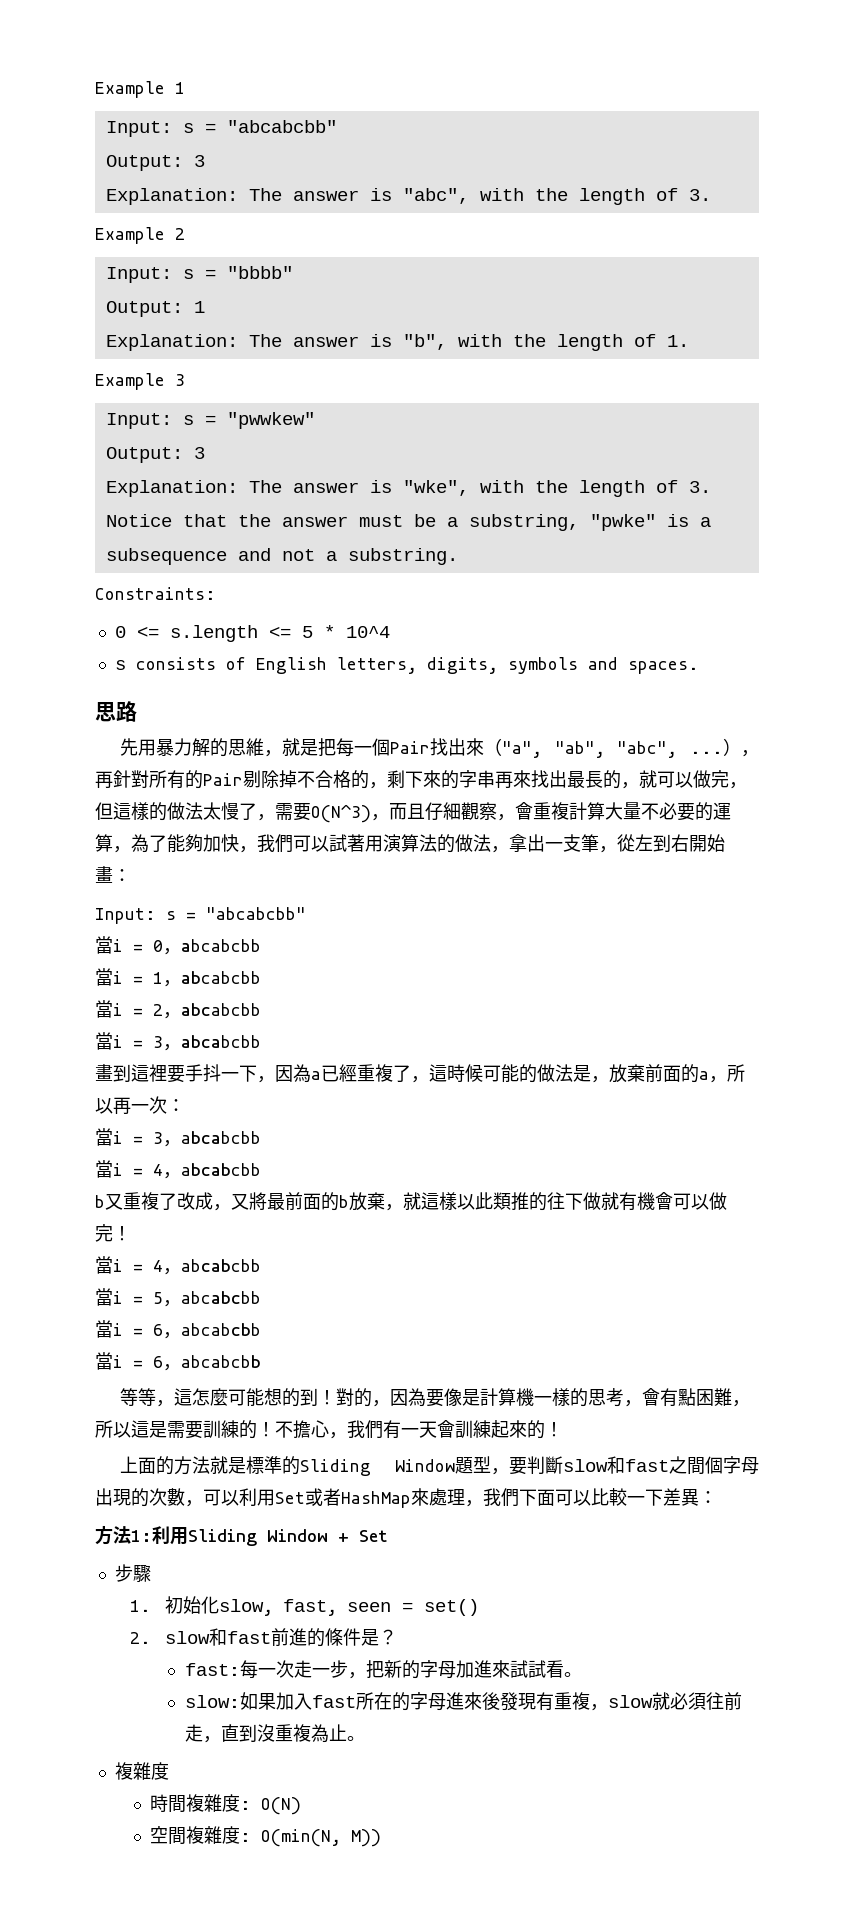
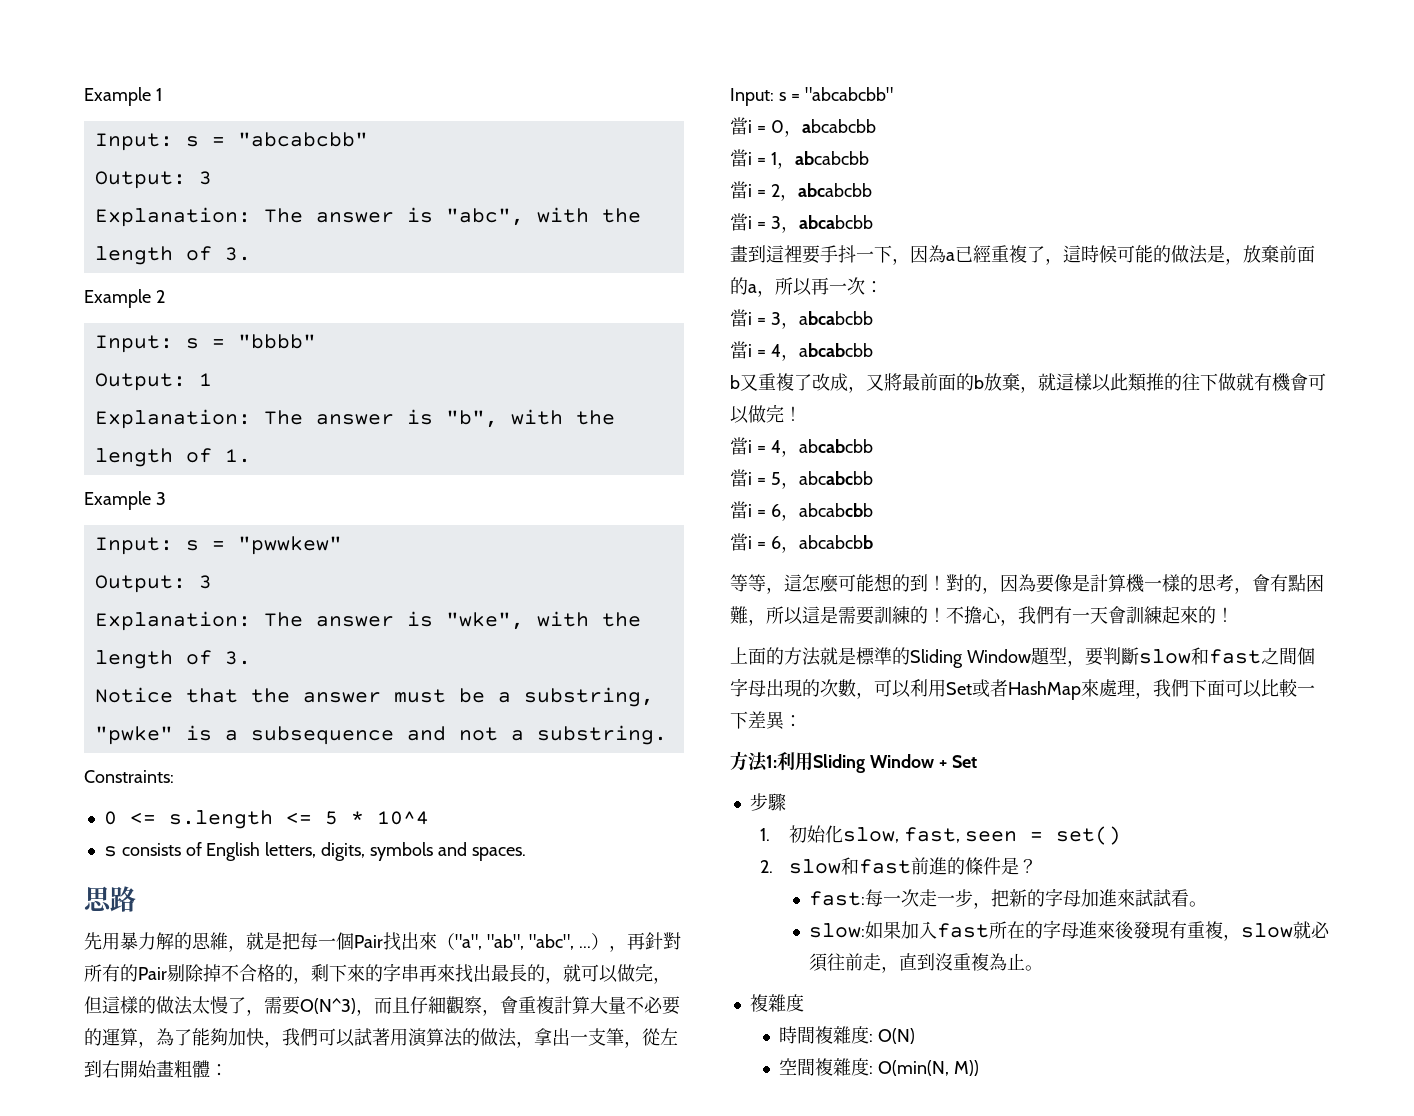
- 先用暴力解的思維，就是把每一個Pair找出來（"a", "ab", "abc", ...），再針對所有的Pair剔除掉不合格的，剩下來的字串再來找出最長的，就可以做完，但這樣的做法太慢了，需要O(N^3)，而且仔細觀察，會重複計算大量不必要的運算，為了能夠加快，我們可以試著用演算法的做法，拿出一支筆，從左到右開始畫：
+ 先用暴力解的思維，就是把每一個Pair找出來（"a", "ab", "abc", ...），再針對所有的Pair剔除掉不合格的，剩下來的字串再來找出最長的，就可以做完，但這樣的做法太慢了，需要O(N^3)，而且仔細觀察，會重複計算大量不必要的運算，為了能夠加快，我們可以試著用演算法的做法，拿出一支筆，從左到右開始畫粗體：

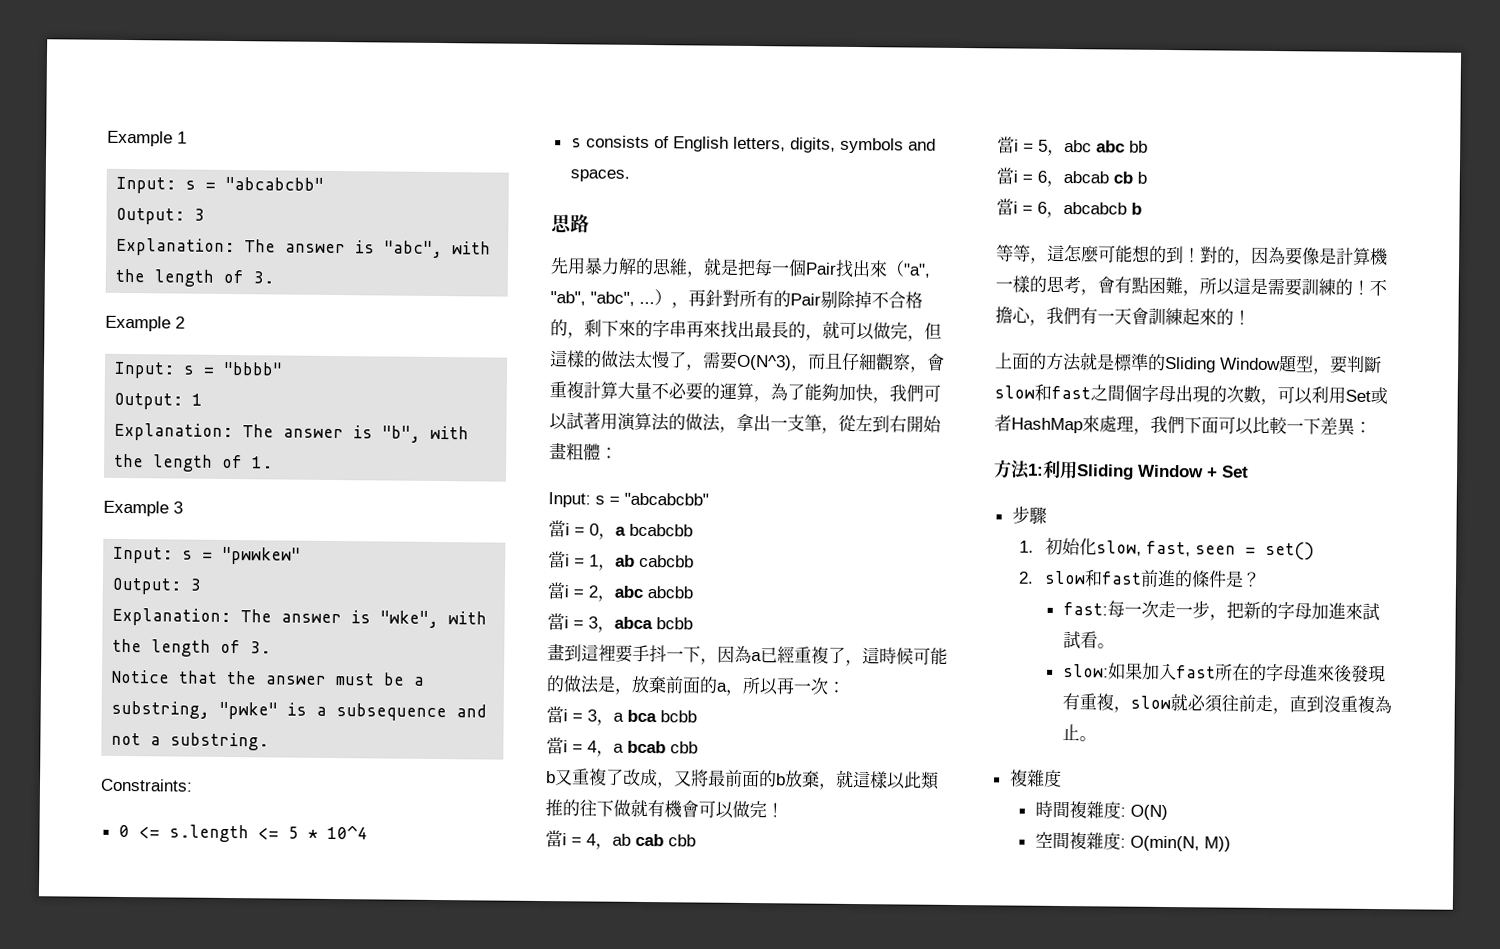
- 當i = 0，abcabcbb
+ 當i = 0，a bcabcbb
- 當i = 1，abcabcbb
+ 當i = 1，ab cabcbb
- 當i = 2，abcabcbb
- 當i = 3，abcabcbb
+ 當i = 2，abc abcbb
+ 當i = 3，abca bcbb
  畫到這裡要手抖一下，因為a已經重複了，這時候可能的做法是，放棄前面的a，所以再一次：
- 當i = 3，abcabcbb
- 當i = 4，abcabcbb
+ 當i = 3，a bca bcbb
+ 當i = 4，a bcab cbb
  b又重複了改成，又將最前面的b放棄，就這樣以此類推的往下做就有機會可以做完！
- 當i = 4，abcabcbb
+ 當i = 4，ab cab cbb
- 當i = 5，abcabcbb
- 當i = 6，abcabcbb
- 當i = 6，abcabcbb
+ 當i = 5，abc abc bb
+ 當i = 6，abcab cb b
+ 當i = 6，abcabcb b

